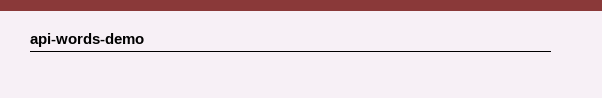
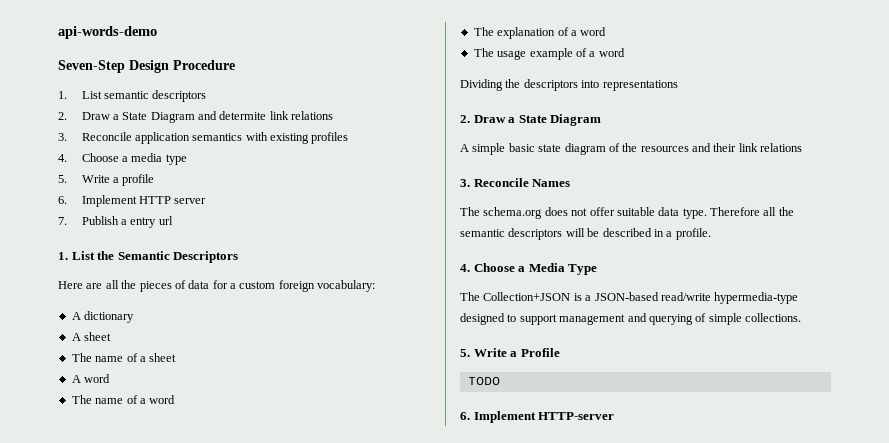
+ Seven-Step Design Procedure
+ 1. List semantic descriptors
+ 2. Draw a State Diagram and determite link relations
+ 3. Reconcile application semantics with existing profiles
+ 4. Choose a media type
+ 5. Write a profile
+ 6. Implement HTTP server
+ 7. Publish a entry url
+ 1. List the Semantic Descriptors
+ Here are all the pieces of data for a custom foreign vocabulary:
+ A dictionary
+ A sheet
+ The name of a sheet
+ A word
+ The name of a word
+ The explanation of a word
+ The usage example of a word
+ Dividing the descriptors into representations
+ 2. Draw a State Diagram
+ A simple basic state diagram of the resources and their link relations
+ 3. Reconcile Names
+ The schema.org does not offer suitable data type. Therefore all the semantic descriptors will be described in a profile.
+ 4. Choose a Media Type
+ The Collection+JSON is a JSON-based read/write hypermedia-type designed to support management and querying of simple collections.
+ 5. Write a Profile
+ TODO
+ 6. Implement HTTP-server

